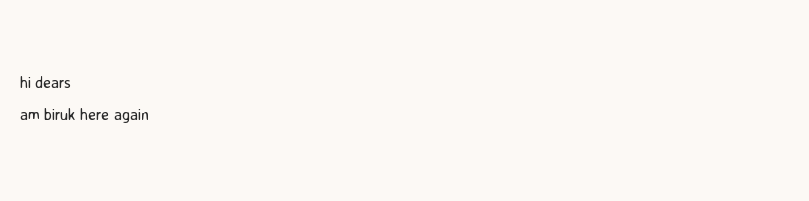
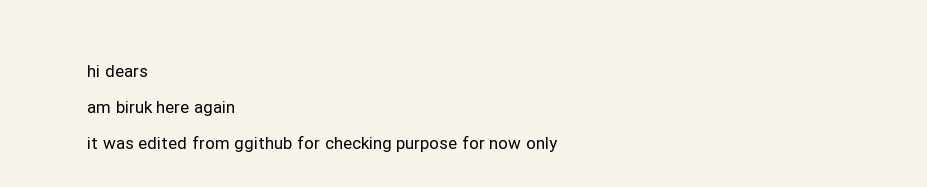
+ it was edited from ggithub for checking purpose for now only

